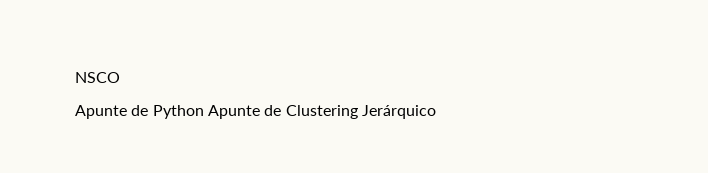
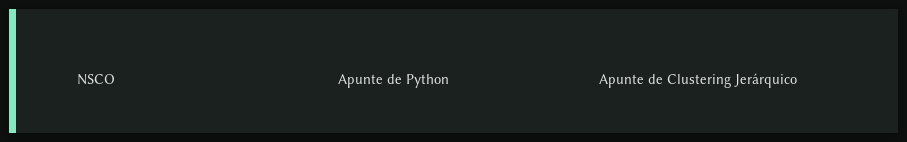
- Apunte de Python Apunte de Clustering Jerárquico
+ Apunte de Python
+ Apunte de Clustering Jerárquico

